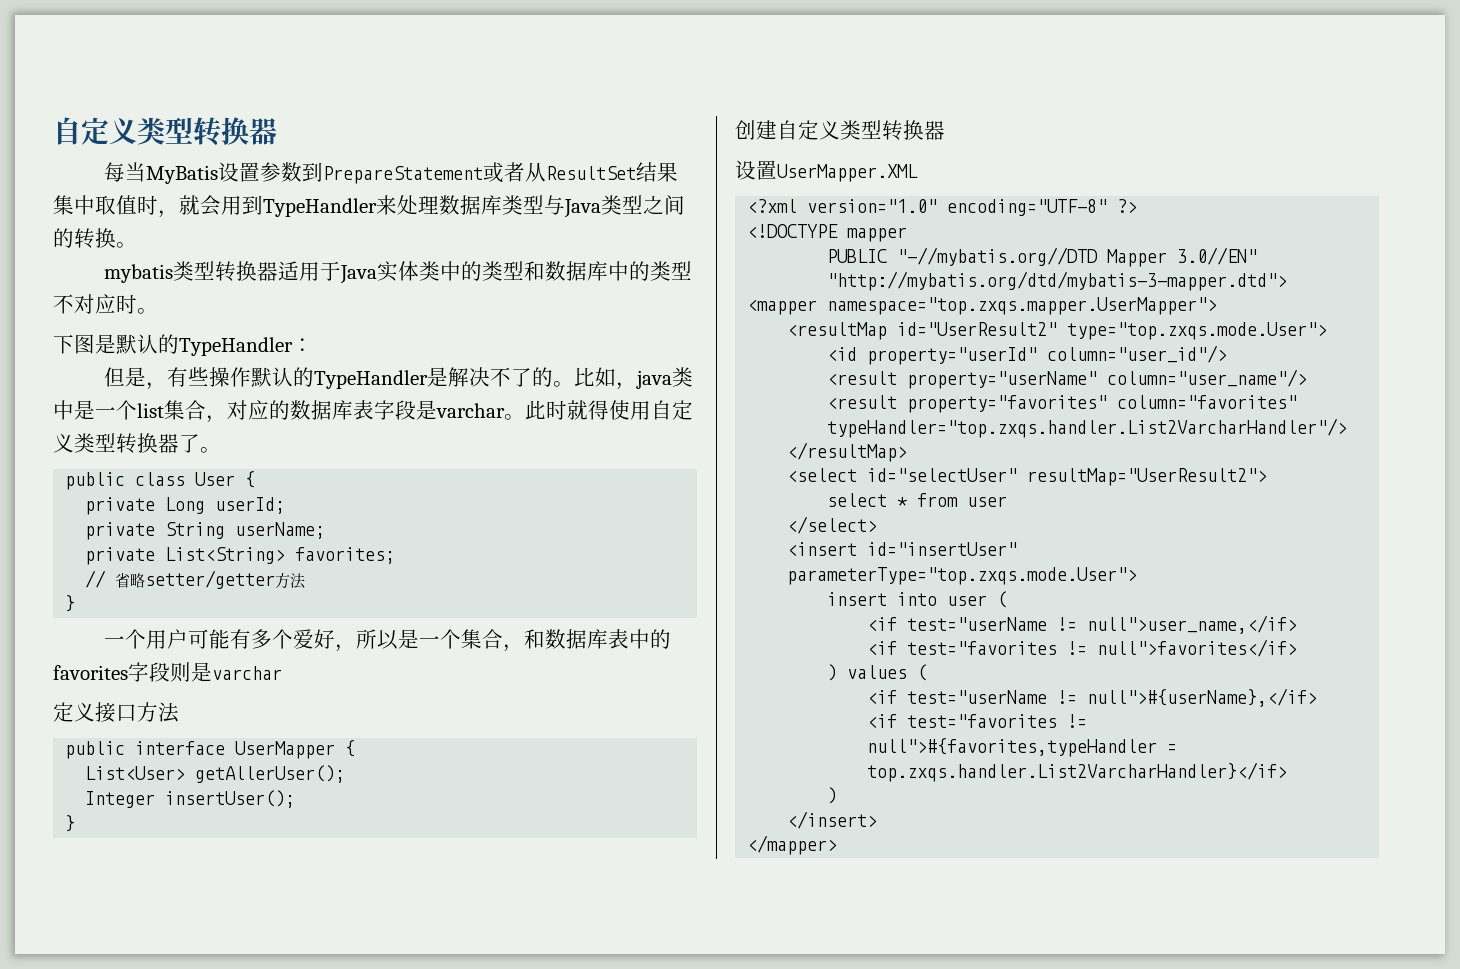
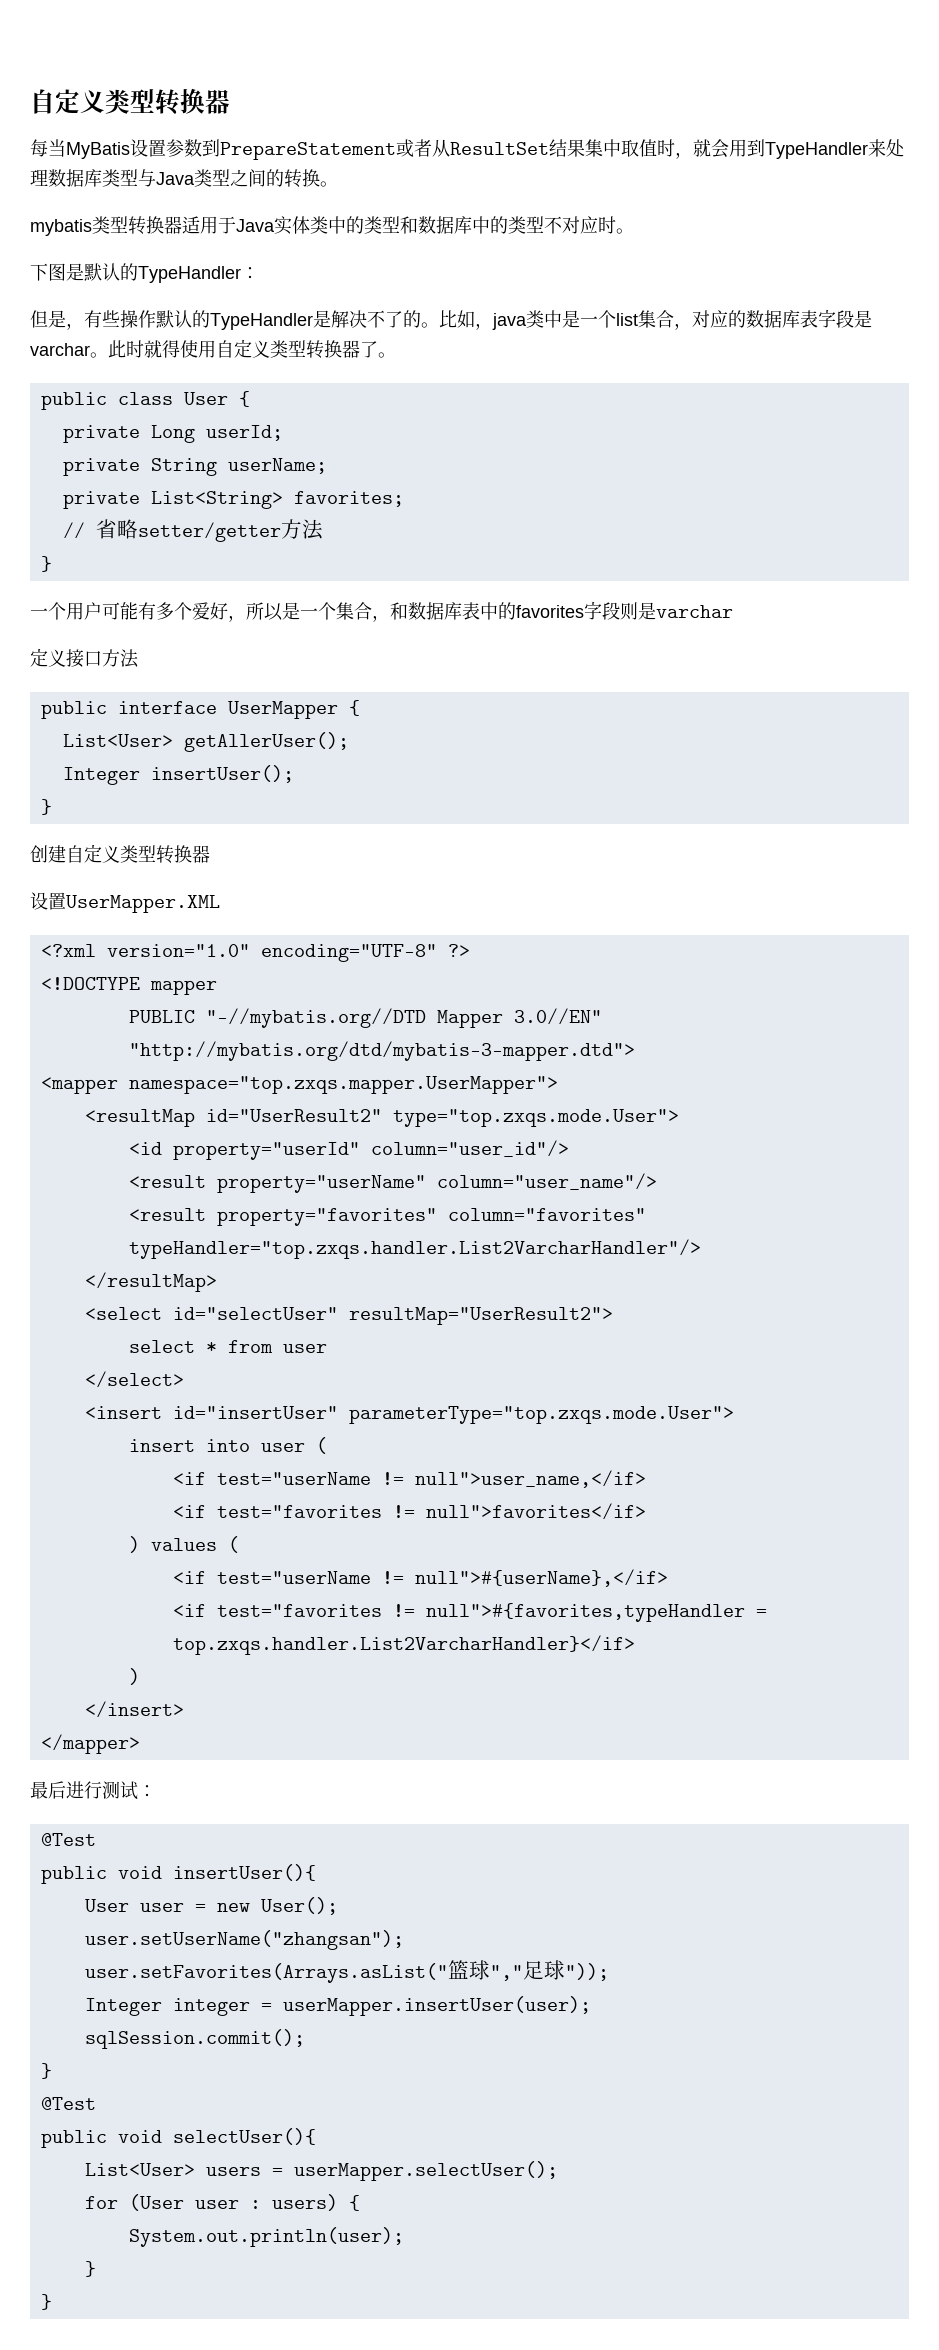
+ 最后进行测试：
+ @Test
+ public void insertUser(){
+ User user = new User();
+ user.setUserName("zhangsan");
+ user.setFavorites(Arrays.asList("篮球","足球"));
+ Integer integer = userMapper.insertUser(user);
+ sqlSession.commit();
+ }
+ @Test
+ public void selectUser(){
+ List<User> users = userMapper.selectUser();
+ for (User user : users) {
+ System.out.println(user);
+ }
+ }

